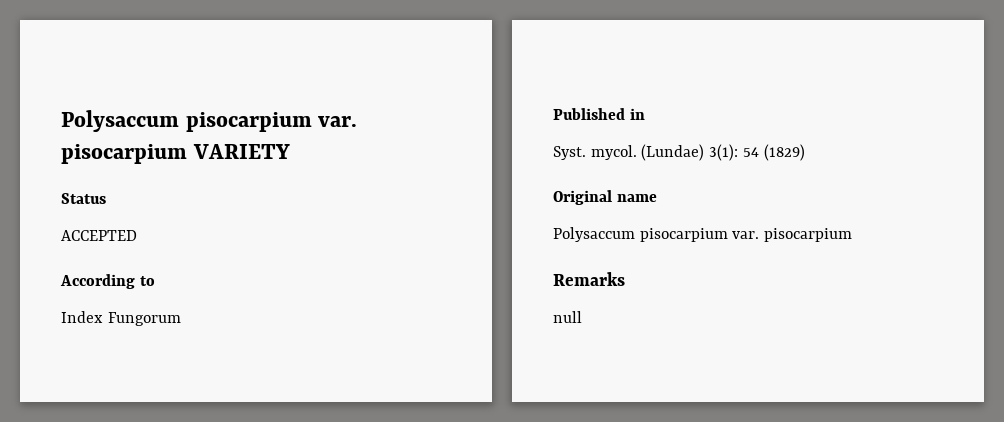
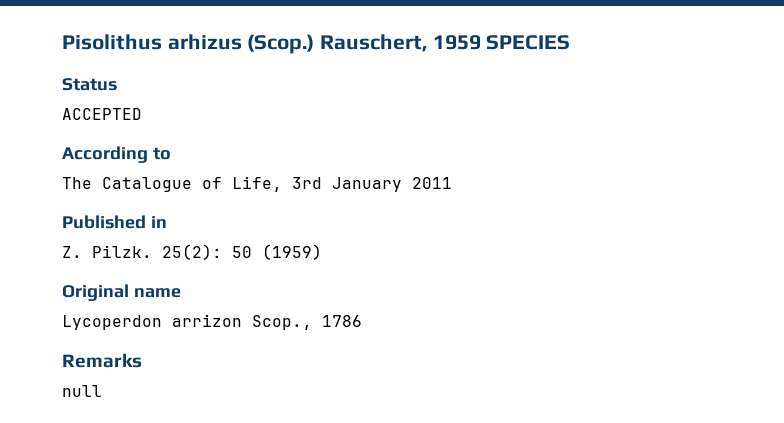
- Polysaccum pisocarpium var. pisocarpium VARIETY
+ Pisolithus arhizus (Scop.) Rauschert, 1959 SPECIES
  Status
  ACCEPTED
  According to
- Index Fungorum
+ The Catalogue of Life, 3rd January 2011
  Published in
- Syst. mycol. (Lundae) 3(1): 54 (1829)
+ Z. Pilzk. 25(2): 50 (1959)
  Original name
- Polysaccum pisocarpium var. pisocarpium
+ Lycoperdon arrizon Scop., 1786

